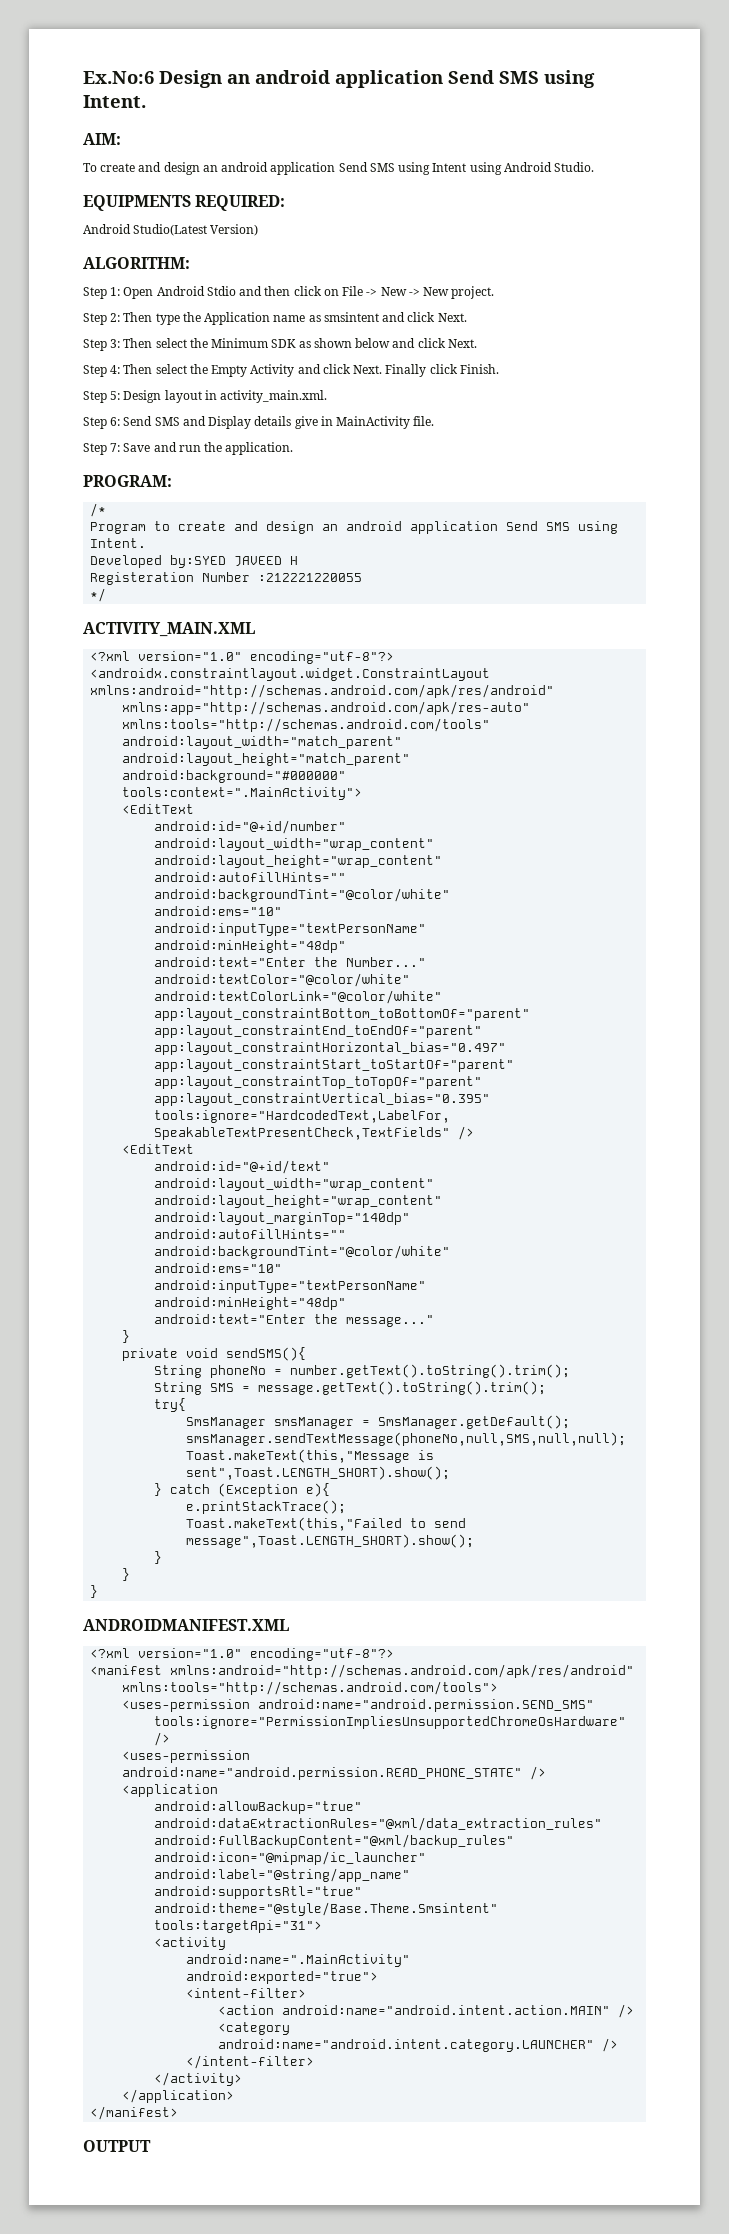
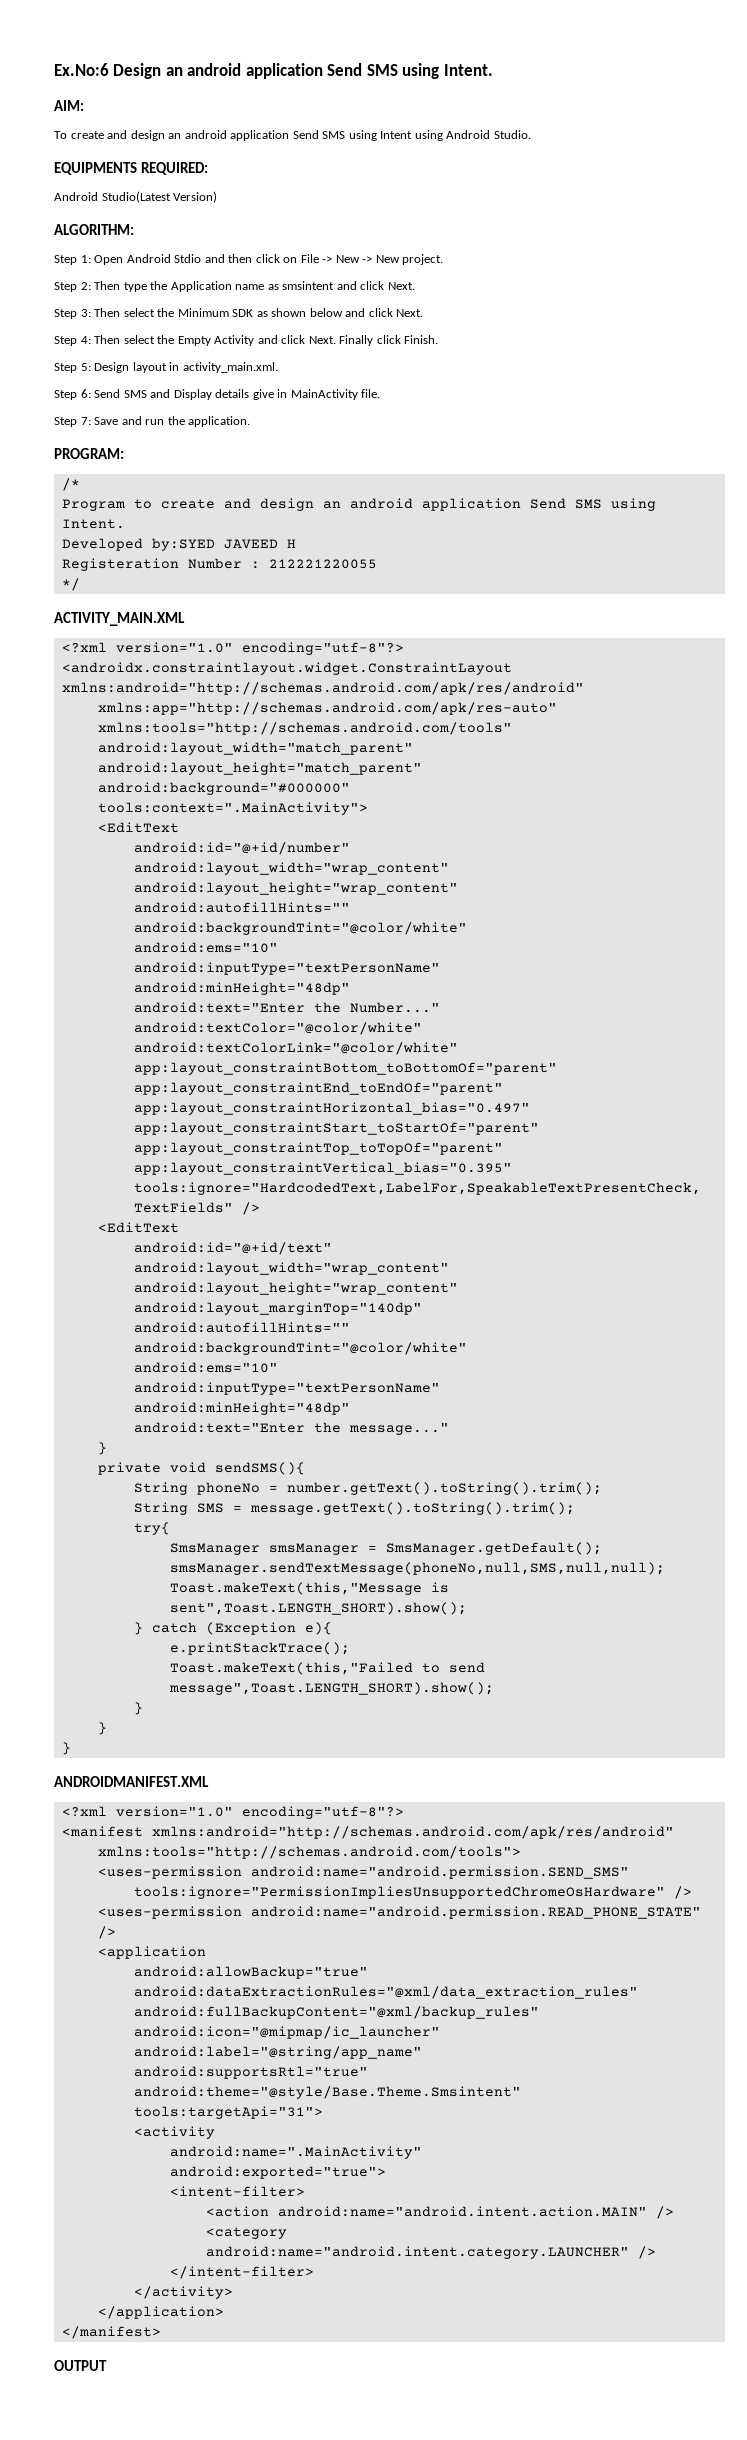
- Registeration Number :212221220055
+ Registeration Number : 212221220055

